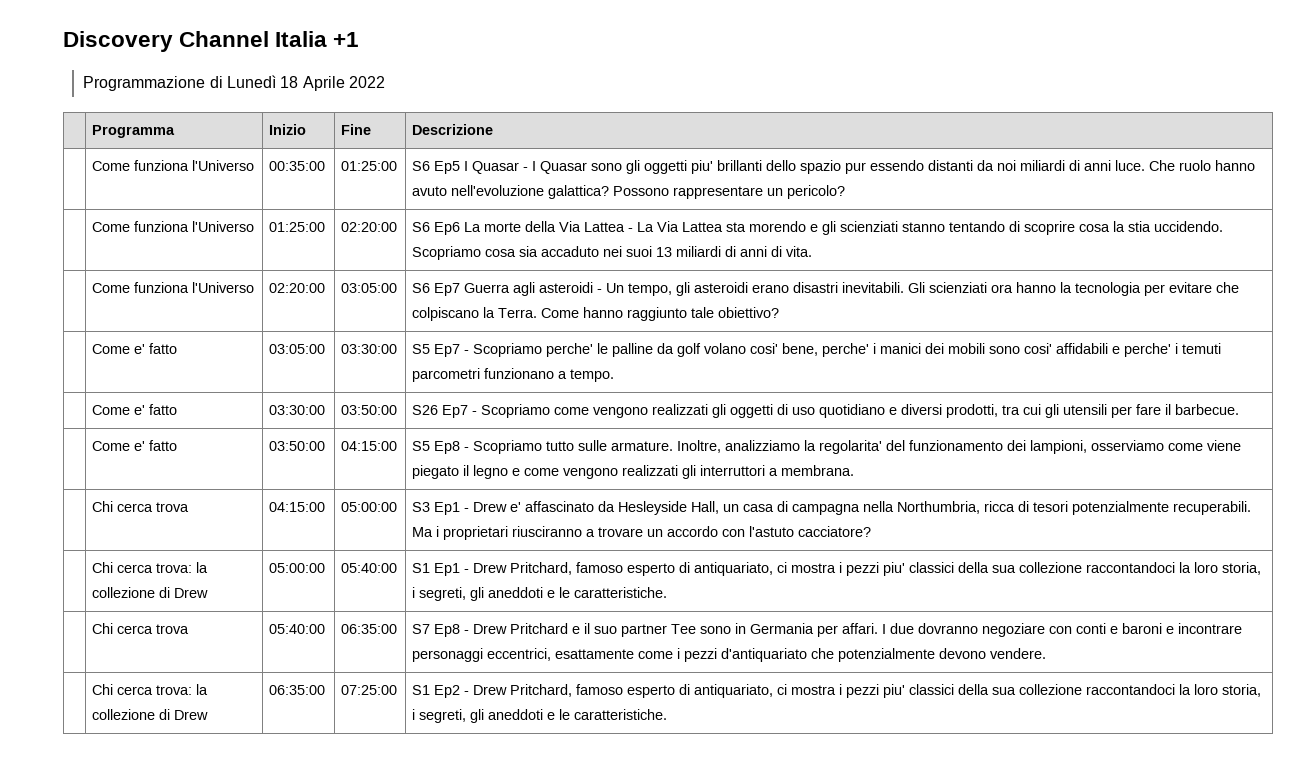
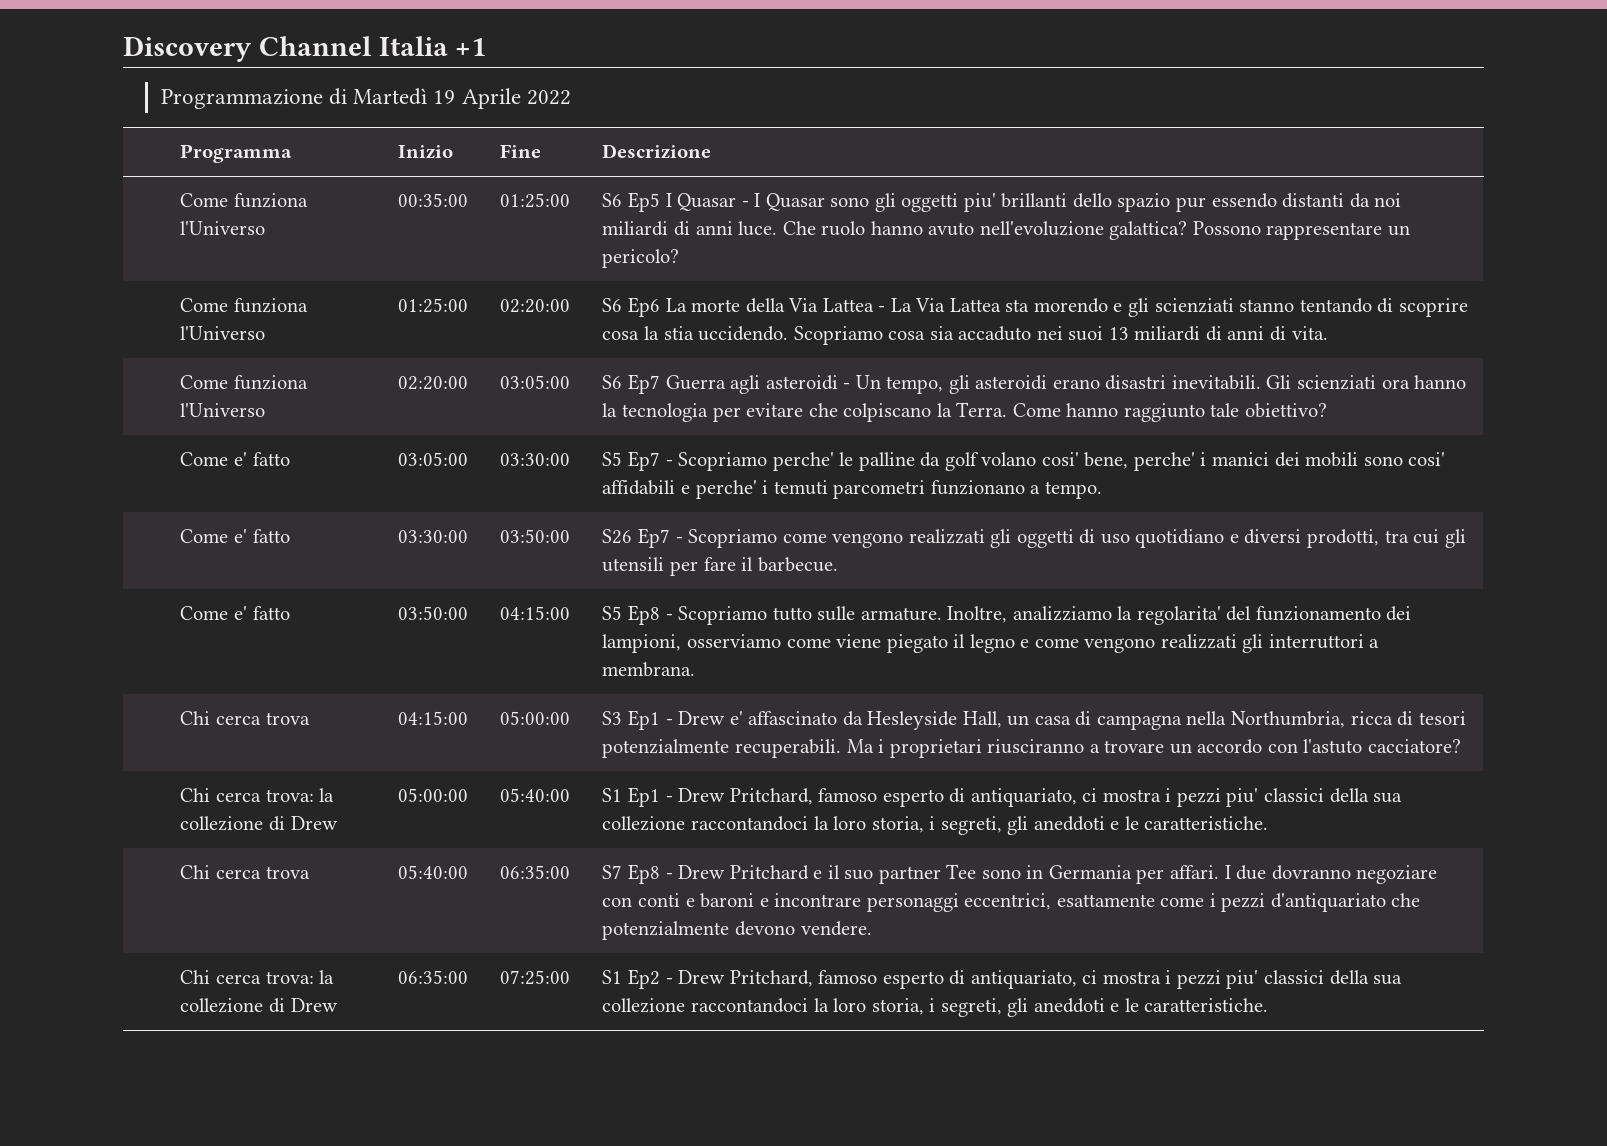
- Programmazione di Lunedì 18 Aprile 2022
+ Programmazione di Martedì 19 Aprile 2022

